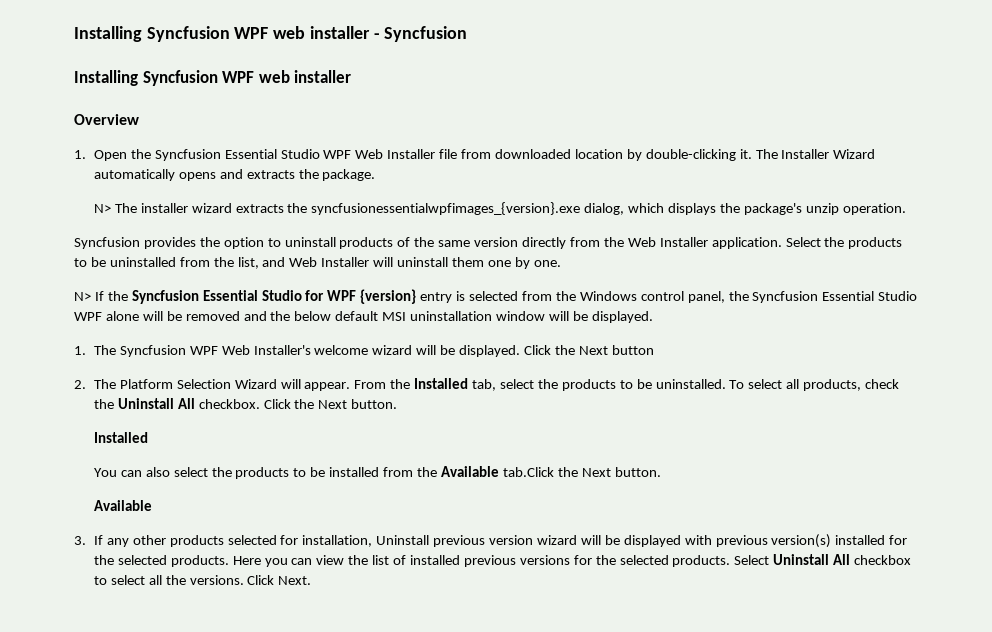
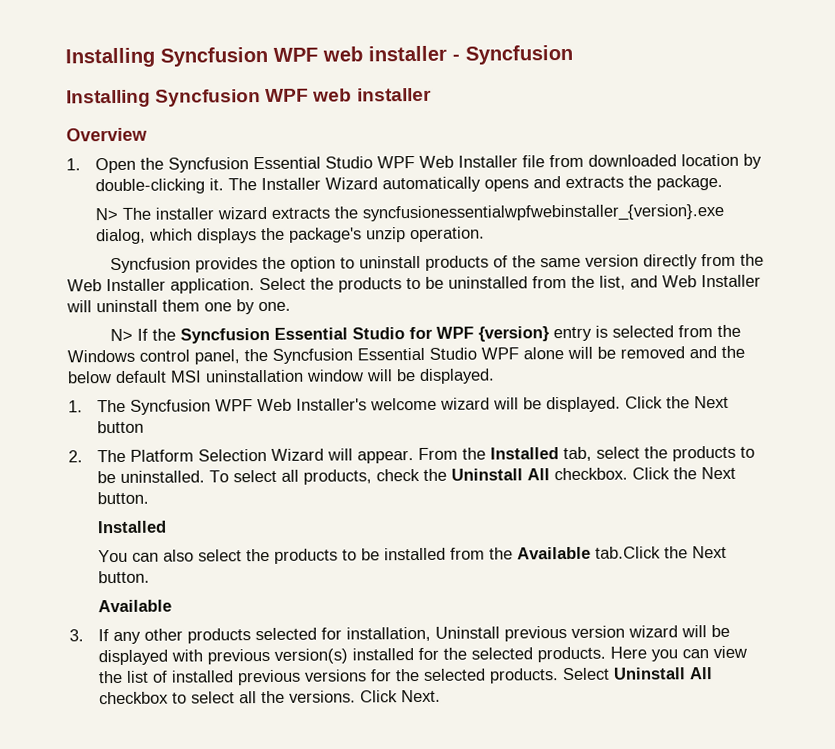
- N> The installer wizard extracts the syncfusionessentialwpfimages_{version}.exe dialog, which displays the package's unzip operation.
+ N> The installer wizard extracts the syncfusionessentialwpfwebinstaller_{version}.exe dialog, which displays the package's unzip operation.

